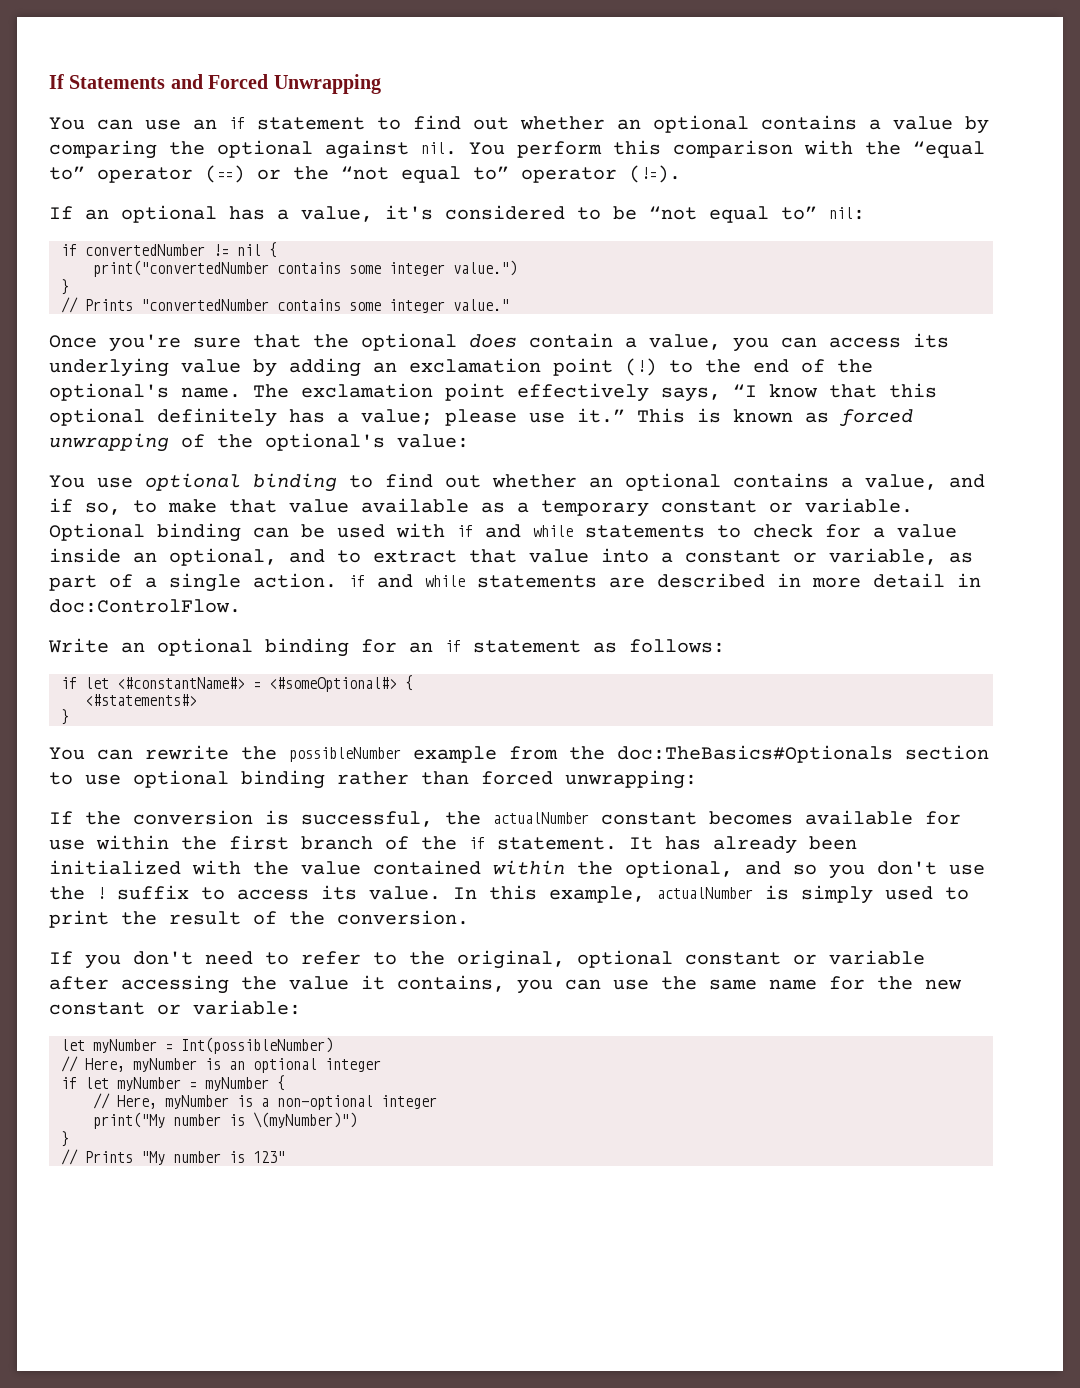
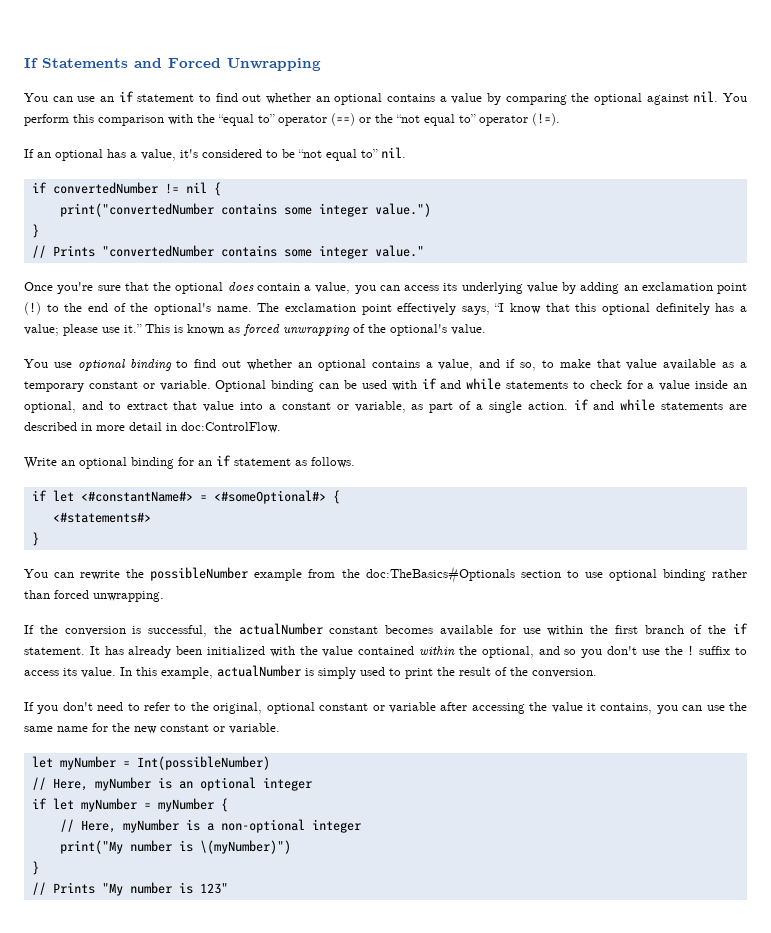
- If an optional has a value, it's considered to be “not equal to” nil:
+ If an optional has a value, it's considered to be “not equal to” nil.
- This is known as forced unwrapping of the optional's value:
+ This is known as forced unwrapping of the optional's value.
- Write an optional binding for an if statement as follows:
+ Write an optional binding for an if statement as follows.
- You can rewrite the possibleNumber example from the doc:TheBasics#Optionals section to use optional binding rather than forced unwrapping:
+ You can rewrite the possibleNumber example from the doc:TheBasics#Optionals section to use optional binding rather than forced unwrapping.
- If you don't need to refer to the original, optional constant or variable after accessing the value it contains, you can use the same name for the new constant or variable:
+ If you don't need to refer to the original, optional constant or variable after accessing the value it contains, you can use the same name for the new constant or variable.

